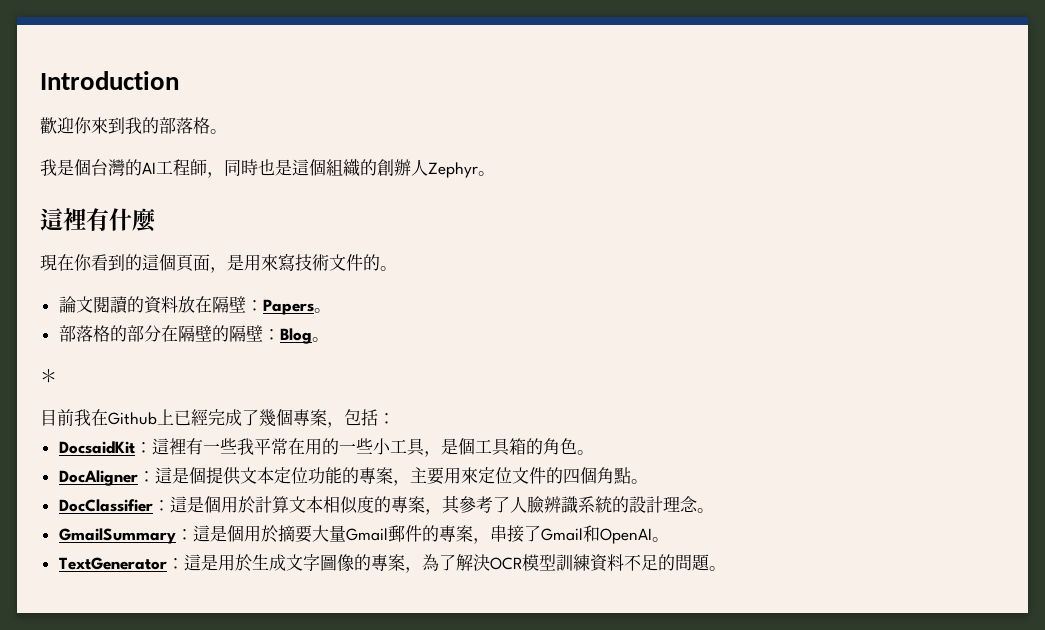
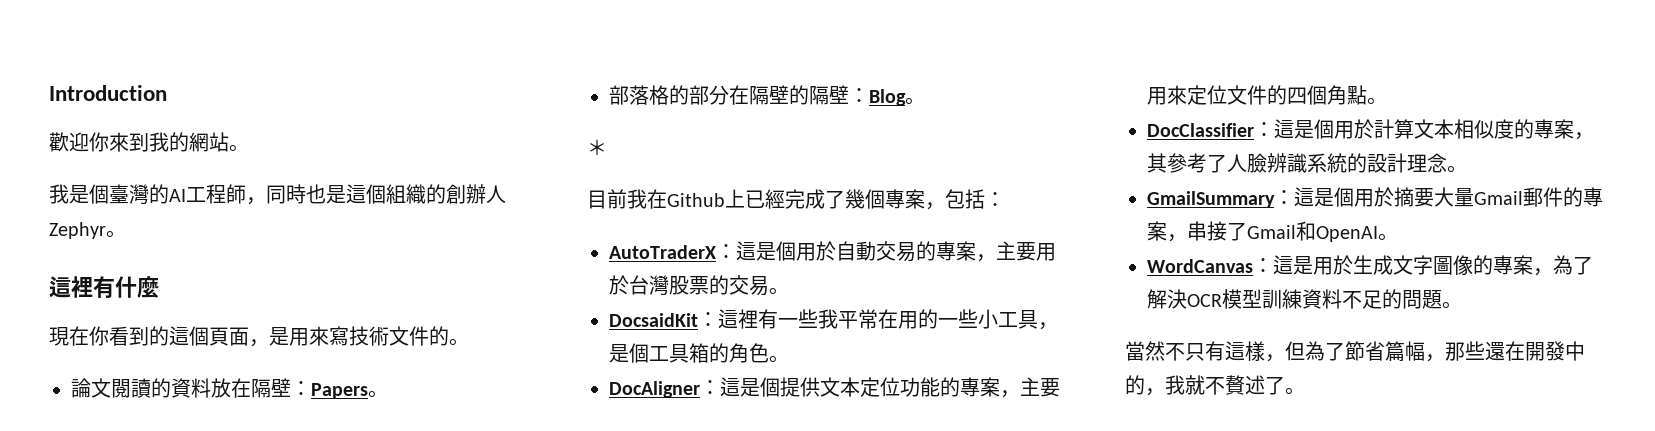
- 歡迎你來到我的部落格。
+ 歡迎你來到我的網站。
- 我是個台灣的AI工程師，同時也是這個組織的創辦人Zephyr。
+ 我是個臺灣的AI工程師，同時也是這個組織的創辦人Zephyr。
+ AutoTraderX：這是個用於自動交易的專案，主要用於台灣股票的交易。
- TextGenerator：這是用於生成文字圖像的專案，為了解決OCR模型訓練資料不足的問題。
+ WordCanvas：這是用於生成文字圖像的專案，為了解決OCR模型訓練資料不足的問題。
+ 當然不只有這樣，但為了節省篇幅，那些還在開發中的，我就不贅述了。

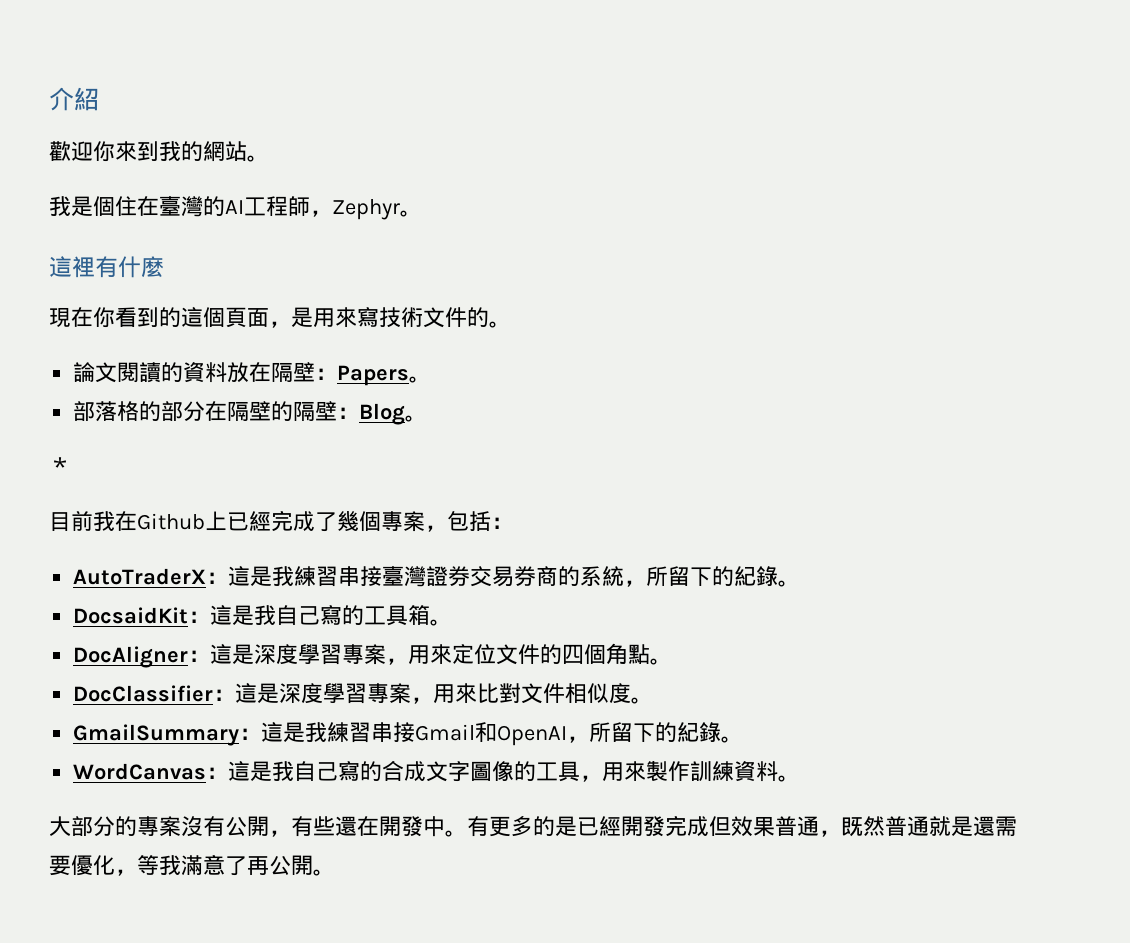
- Introduction
+ 介紹
- 我是個臺灣的AI工程師，同時也是這個組織的創辦人Zephyr。
+ 我是個住在臺灣的AI工程師，Zephyr。
- AutoTraderX：這是個用於自動交易的專案，主要用於台灣股票的交易。
- DocsaidKit：這裡有一些我平常在用的一些小工具，是個工具箱的角色。
- DocAligner：這是個提供文本定位功能的專案，主要用來定位文件的四個角點。
+ AutoTraderX：這是我練習串接臺灣證券交易券商的系統，所留下的紀錄。
+ DocsaidKit：這是我自己寫的工具箱。
+ DocAligner：這是深度學習專案，用來定位文件的四個角點。
- DocClassifier：這是個用於計算文本相似度的專案，其參考了人臉辨識系統的設計理念。
- GmailSummary：這是個用於摘要大量Gmail郵件的專案，串接了Gmail和OpenAI。
- WordCanvas：這是用於生成文字圖像的專案，為了解決OCR模型訓練資料不足的問題。
- 當然不只有這樣，但為了節省篇幅，那些還在開發中的，我就不贅述了。
+ DocClassifier：這是深度學習專案，用來比對文件相似度。
+ GmailSummary：這是我練習串接Gmail和OpenAI，所留下的紀錄。
+ WordCanvas：這是我自己寫的合成文字圖像的工具，用來製作訓練資料。
+ 大部分的專案沒有公開，有些還在開發中。有更多的是已經開發完成但效果普通，既然普通就是還需要優化，等我滿意了再公開。

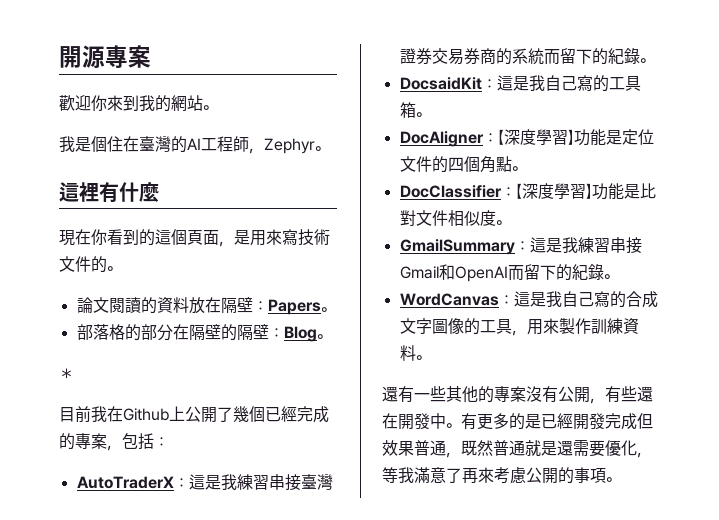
- 介紹
+ 開源專案
- 目前我在Github上已經完成了幾個專案，包括：
+ 目前我在Github上公開了幾個已經完成的專案，包括：
- AutoTraderX：這是我練習串接臺灣證券交易券商的系統，所留下的紀錄。
+ AutoTraderX：這是我練習串接臺灣證券交易券商的系統而留下的紀錄。
- DocAligner：這是深度學習專案，用來定位文件的四個角點。
+ DocAligner：【深度學習】功能是定位文件的四個角點。
- DocClassifier：這是深度學習專案，用來比對文件相似度。
+ DocClassifier：【深度學習】功能是比對文件相似度。
- GmailSummary：這是我練習串接Gmail和OpenAI，所留下的紀錄。
+ GmailSummary：這是我練習串接Gmail和OpenAI而留下的紀錄。
- 大部分的專案沒有公開，有些還在開發中。
+ 還有一些其他的專案沒有公開，有些還在開發中。
- 有更多的是已經開發完成但效果普通，既然普通就是還需要優化，等我滿意了再公開。
+ 有更多的是已經開發完成但效果普通，既然普通就是還需要優化，等我滿意了再來考慮公開的事項。

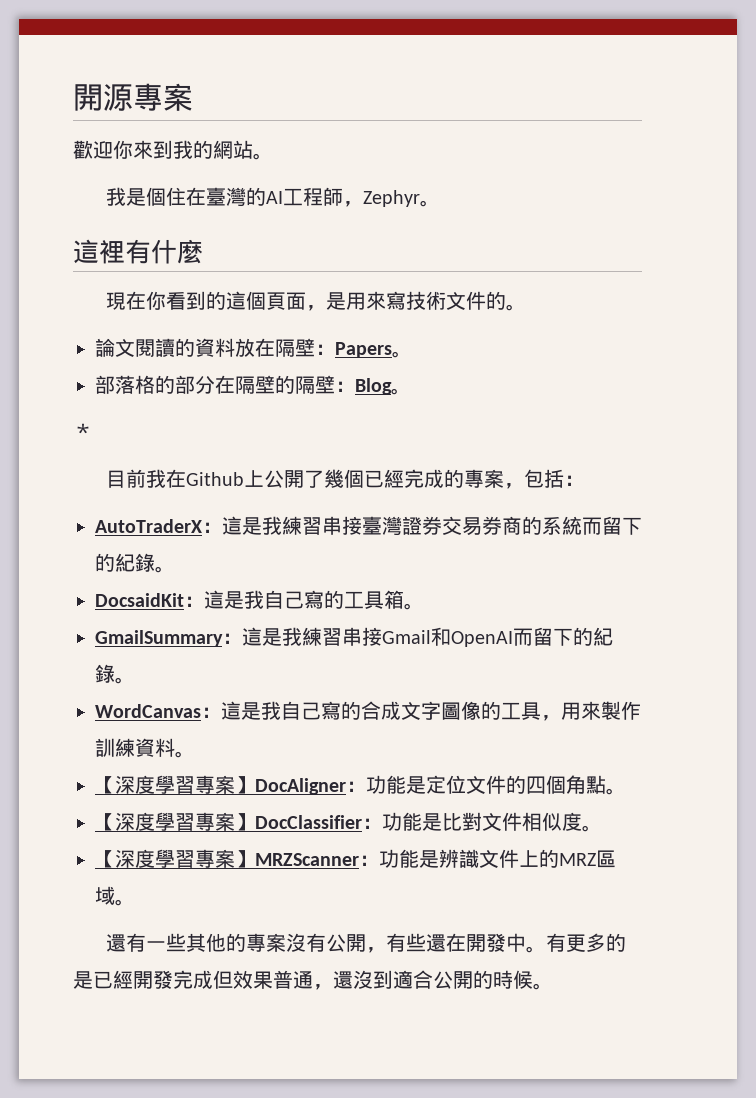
- DocAligner：【深度學習】功能是定位文件的四個角點。
- DocClassifier：【深度學習】功能是比對文件相似度。
+ 【深度學習專案】DocAligner：功能是定位文件的四個角點。
+ 【深度學習專案】DocClassifier：功能是比對文件相似度。
+ 【深度學習專案】MRZScanner：功能是辨識文件上的MRZ區域。
- 有更多的是已經開發完成但效果普通，既然普通就是還需要優化，等我滿意了再來考慮公開的事項。
+ 有更多的是已經開發完成但效果普通，還沒到適合公開的時候。

